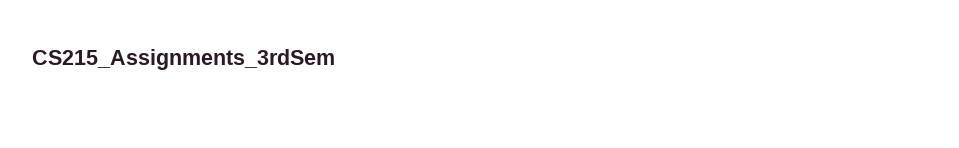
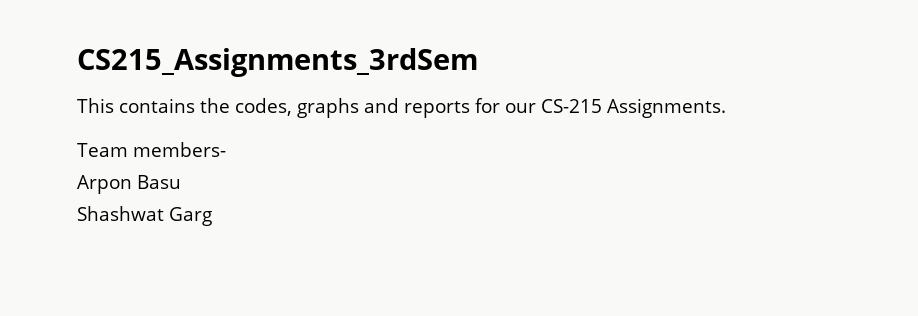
+ This contains the codes, graphs and reports for our CS-215 Assignments.
+ Team members-
+ Arpon Basu
+ Shashwat Garg

